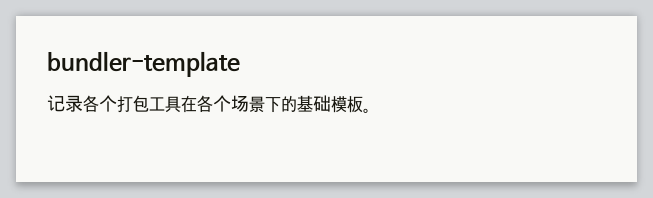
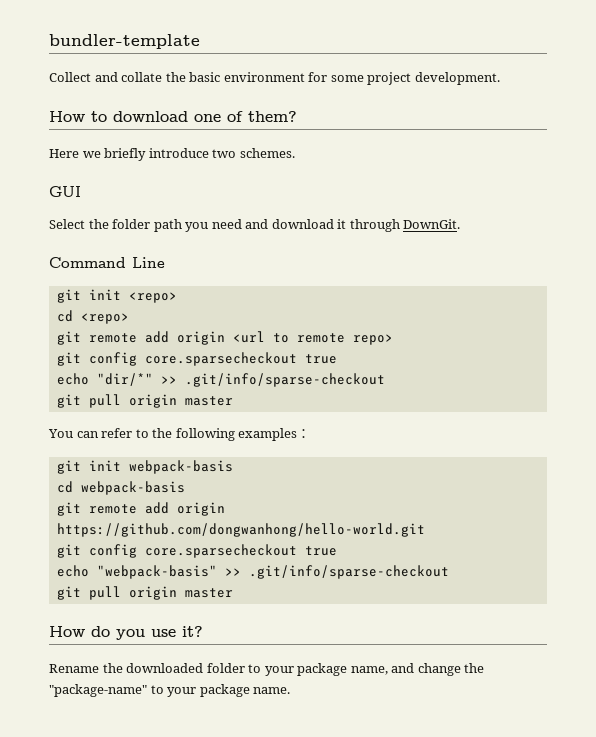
- 记录各个打包工具在各个场景下的基础模板。
+ Collect and collate the basic environment for some project development.
+ How to download one of them?
+ Here we briefly introduce two schemes.
+ GUI
+ Select the folder path you need and download it through DownGit.
+ Command Line
+ git init <repo>
+ cd <repo>
+ git remote add origin <url to remote repo>
+ git config core.sparsecheckout true
+ echo "dir/*" >> .git/info/sparse-checkout
+ git pull origin master
+ You can refer to the following examples：
+ git init webpack-basis
+ cd webpack-basis
+ git remote add origin https://github.com/dongwanhong/hello-world.git
+ git config core.sparsecheckout true
+ echo "webpack-basis" >> .git/info/sparse-checkout
+ git pull origin master
+ How do you use it?
+ Rename the downloaded folder to your package name, and change the "package-name" to your package name.

